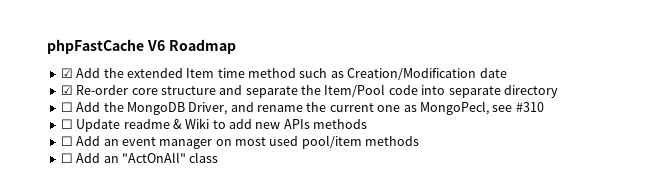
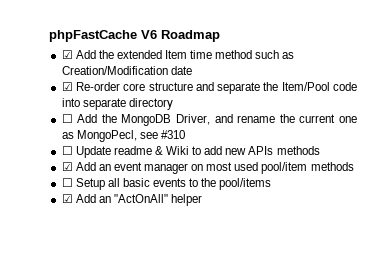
- ☐ Add an event manager on most used pool/item methods
+ ☑ Add an event manager on most used pool/item methods
- ☐ Add an "ActOnAll" class
+ ☐ Setup all basic events to the pool/items
+ ☑ Add an "ActOnAll" helper

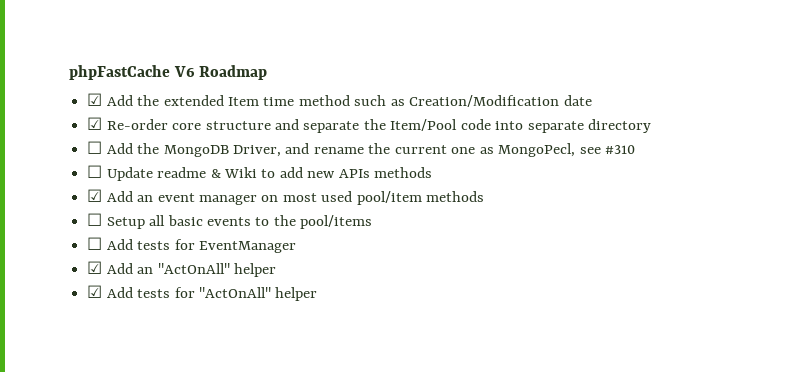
+ ☐ Add tests for EventManager
+ ☑ Add tests for "ActOnAll" helper

